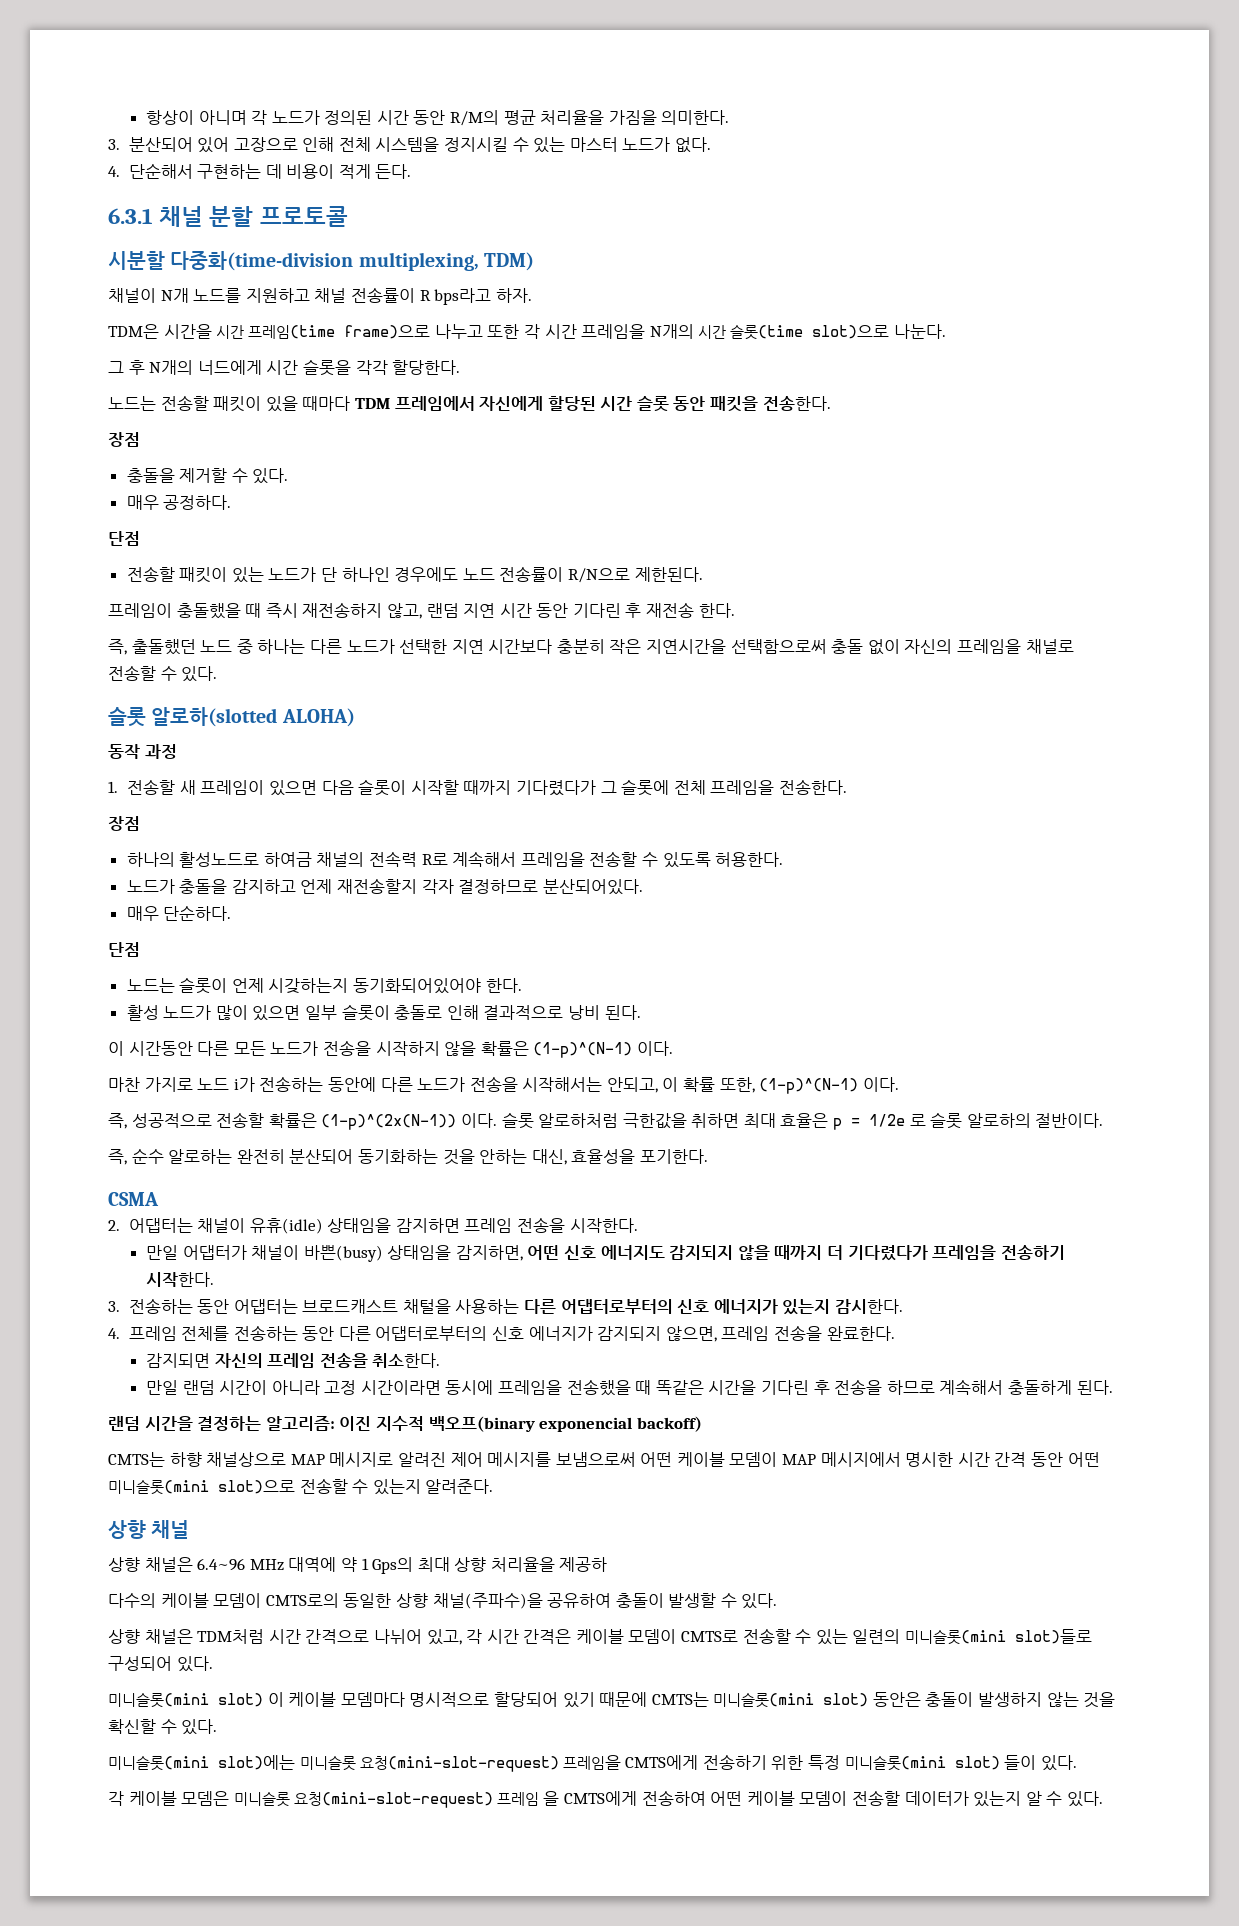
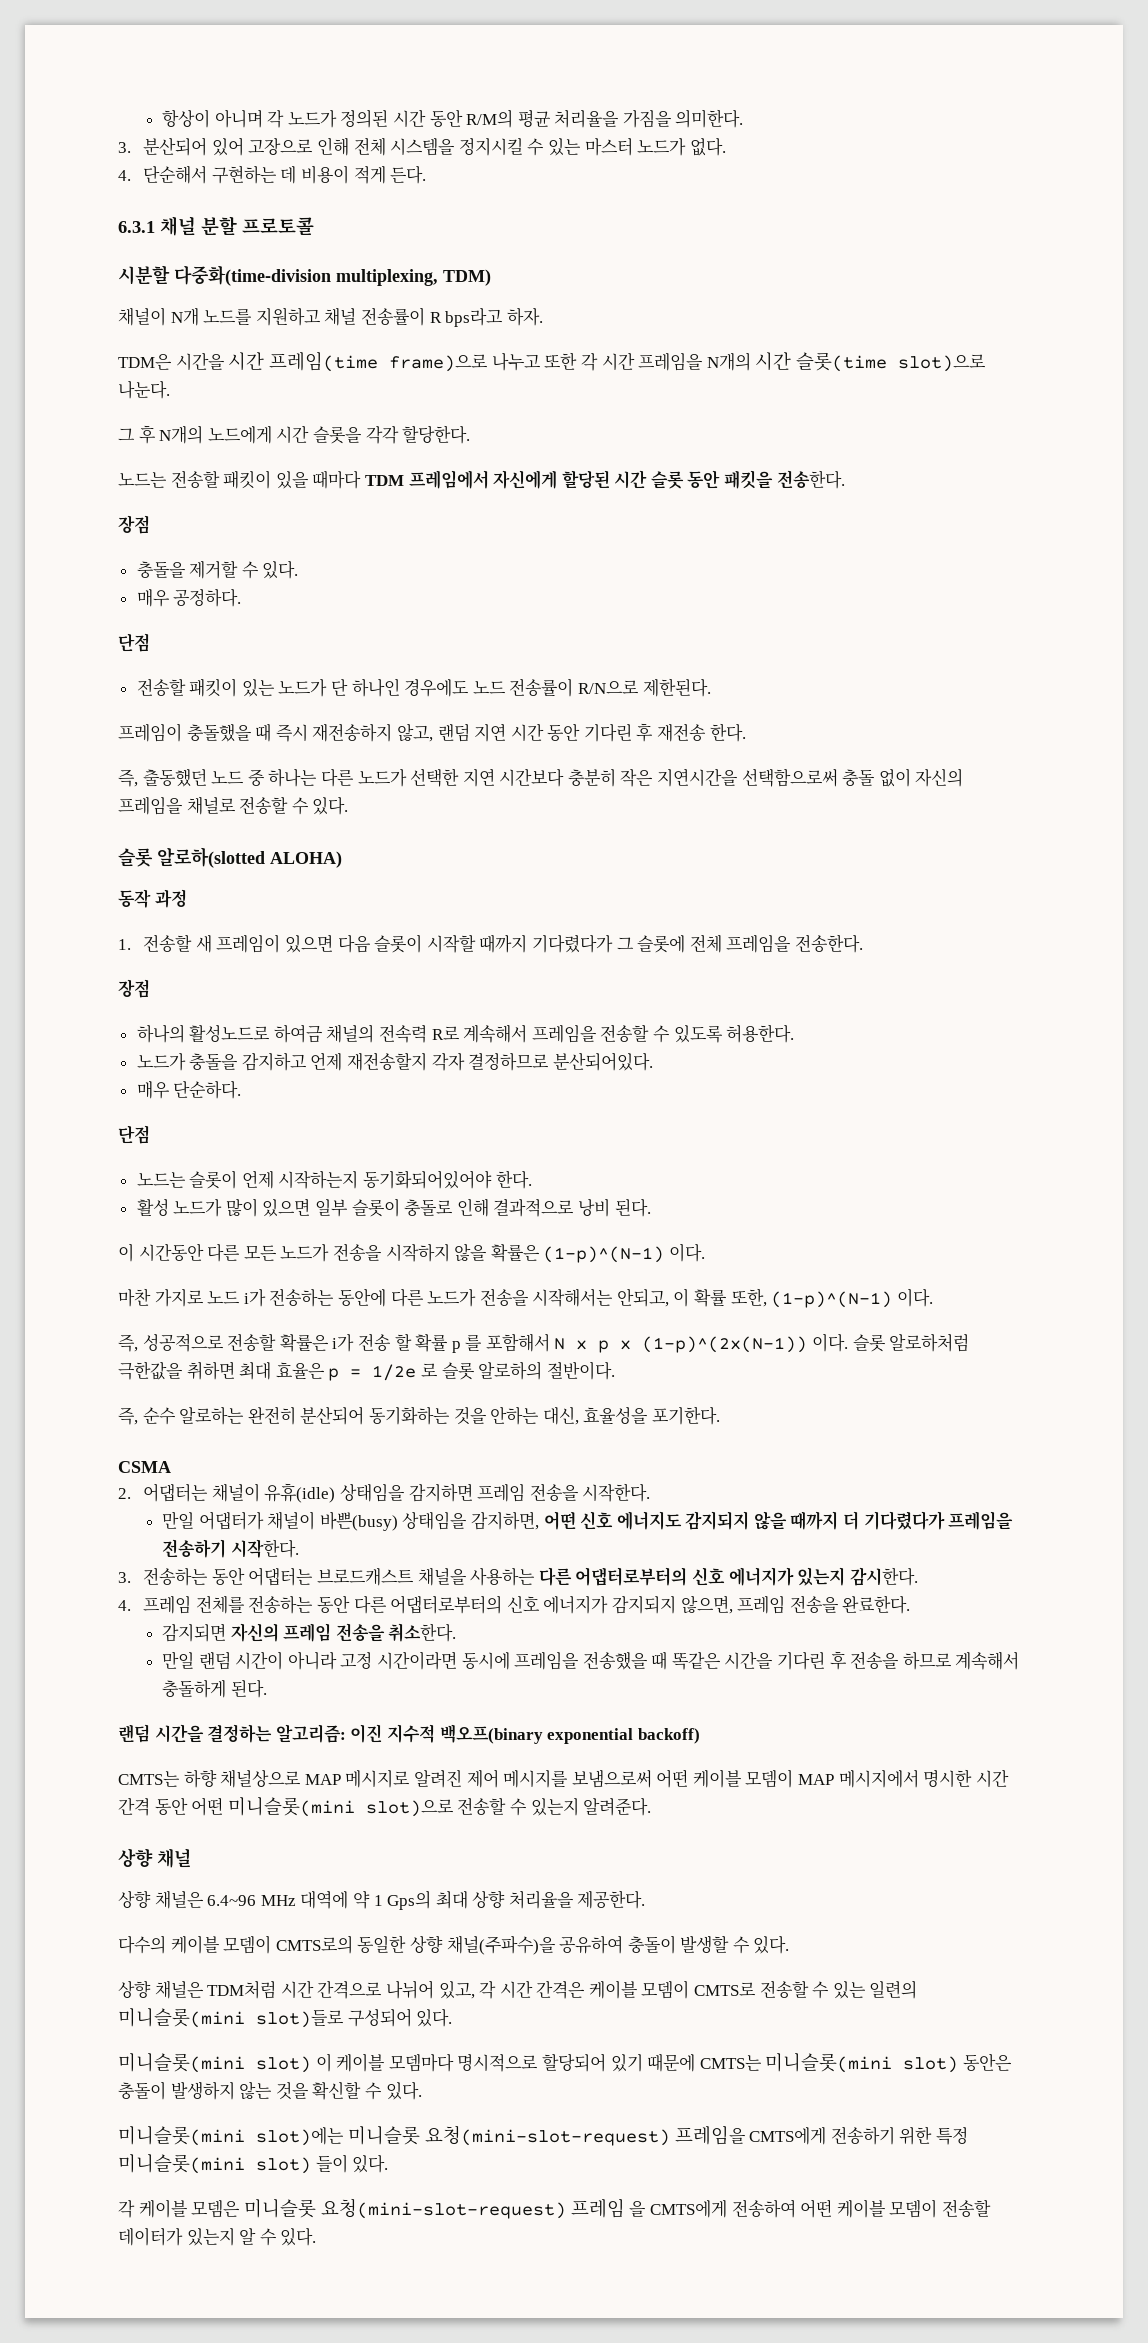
- 그 후 N개의 너드에게 시간 슬롯을 각각 할당한다.
+ 그 후 N개의 노드에게 시간 슬롯을 각각 할당한다.
- 즉, 출돌했던 노드 중 하나는 다른 노드가 선택한 지연 시간보다 충분히 작은 지연시간을 선택함으로써 충돌 없이 자신의 프레임을 채널로 전송할 수 있다.
+ 즉, 출동했던 노드 중 하나는 다른 노드가 선택한 지연 시간보다 충분히 작은 지연시간을 선택함으로써 충돌 없이 자신의 프레임을 채널로 전송할 수 있다.
- 노드는 슬롯이 언제 시갖하는지 동기화되어있어야 한다.
+ 노드는 슬롯이 언제 시작하는지 동기화되어있어야 한다.
- 즉, 성공적으로 전송할 확률은 (1-p)^(2x(N-1)) 이다.
+ 즉, 성공적으로 전송할 확률은 i가 전송 할 확률 p 를 포함해서 N x p x (1-p)^(2x(N-1)) 이다.
- 3. 전송하는 동안 어댑터는 브로드캐스트 채털을 사용하는 다른 어댑터로부터의 신호 에너지가 있는지 감시한다.
+ 3. 전송하는 동안 어댑터는 브로드캐스트 채널을 사용하는 다른 어댑터로부터의 신호 에너지가 있는지 감시한다.
- 랜덤 시간을 결정하는 알고리즘: 이진 지수적 백오프(binary exponencial backoff)
+ 랜덤 시간을 결정하는 알고리즘: 이진 지수적 백오프(binary exponential backoff)
- 상향 채널은 6.4~96 MHz 대역에 약 1 Gps의 최대 상향 처리율을 제공하
+ 상향 채널은 6.4~96 MHz 대역에 약 1 Gps의 최대 상향 처리율을 제공한다.

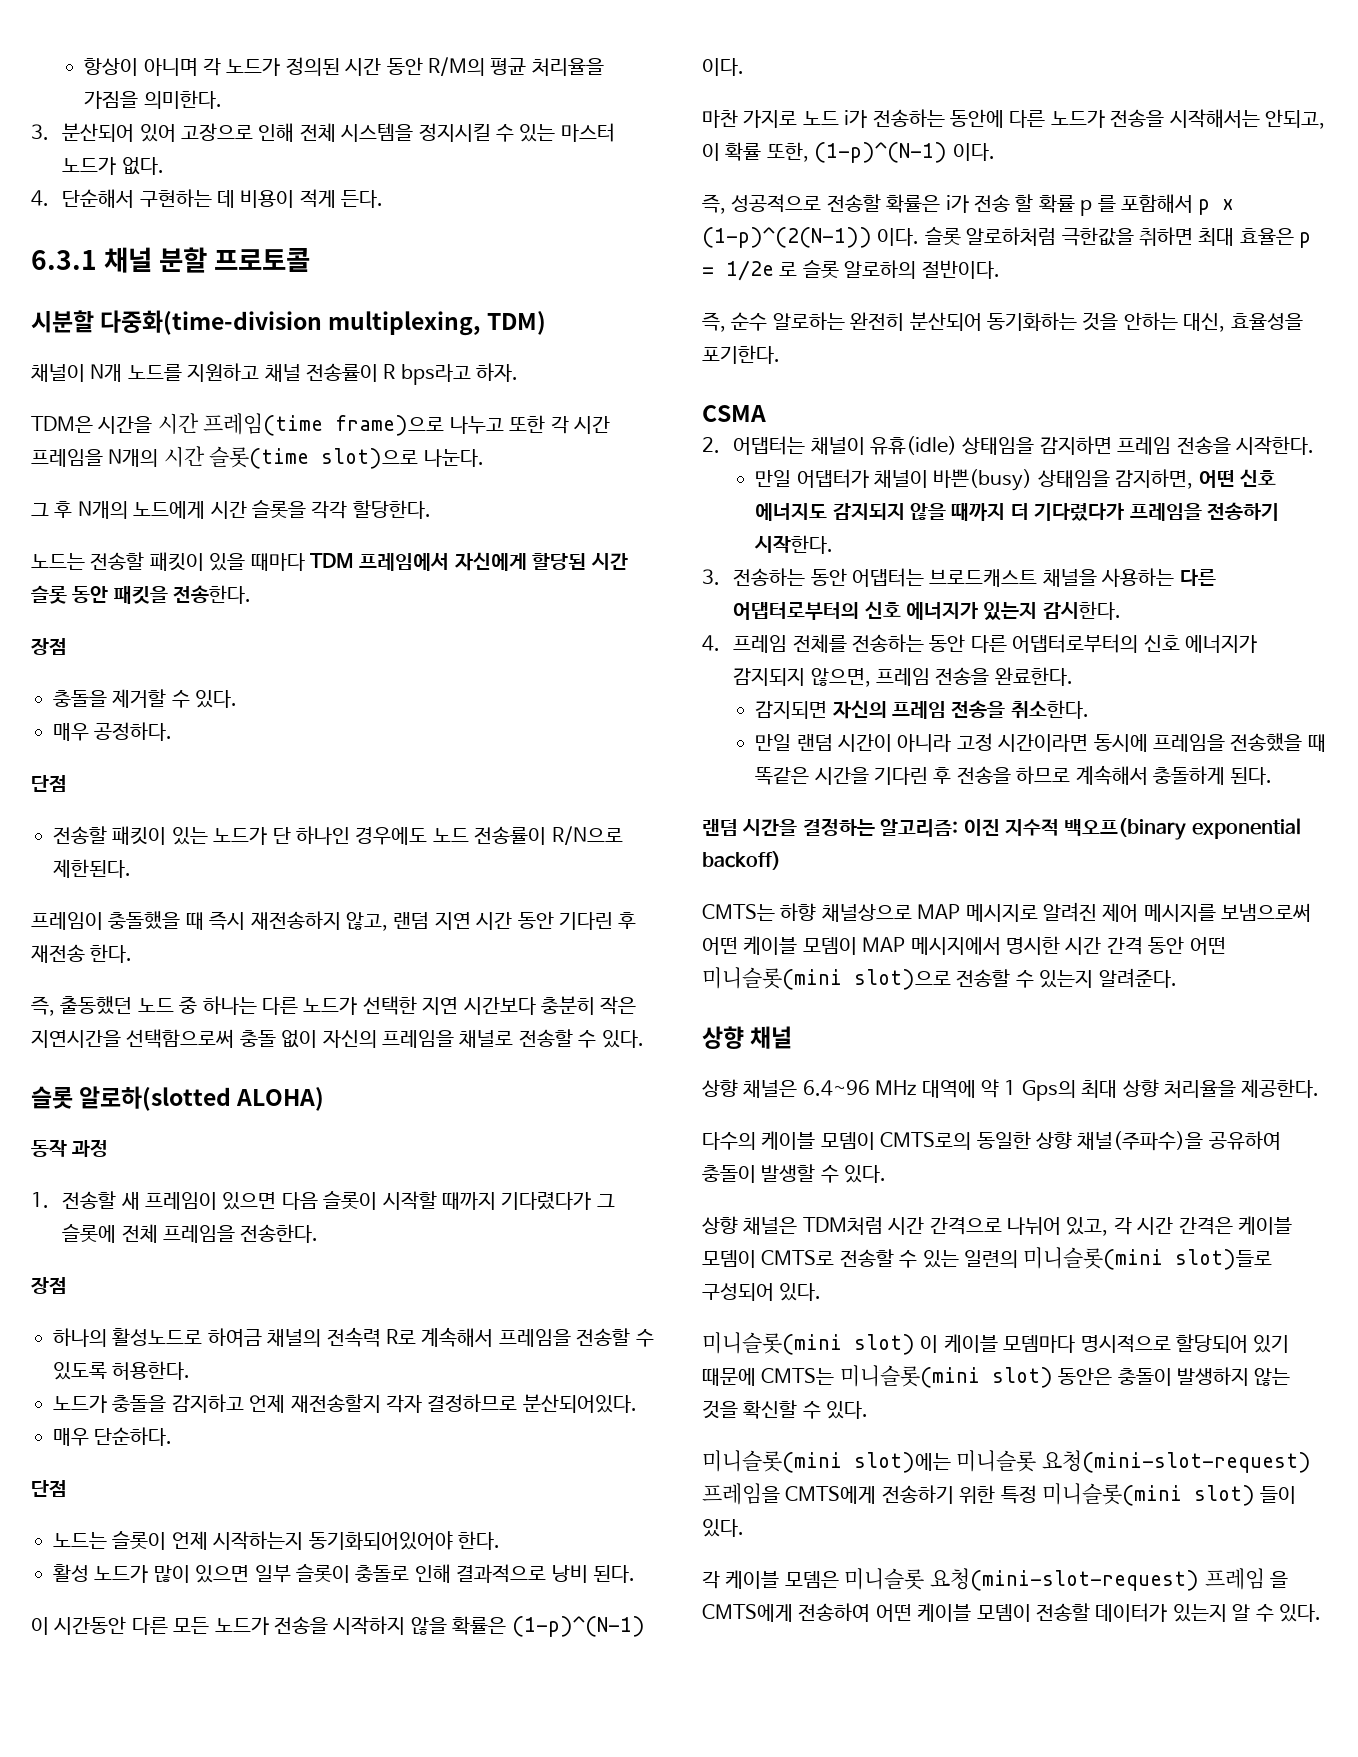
- 즉, 성공적으로 전송할 확률은 i가 전송 할 확률 p 를 포함해서 N x p x (1-p)^(2x(N-1)) 이다.
+ 즉, 성공적으로 전송할 확률은 i가 전송 할 확률 p 를 포함해서 p x (1-p)^(2(N-1)) 이다.

